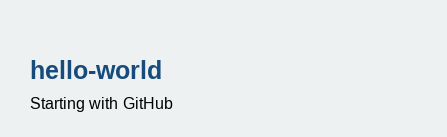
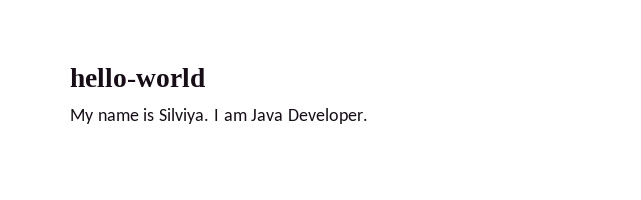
- Starting with GitHub
+ My name is Silviya. I am Java Developer.

